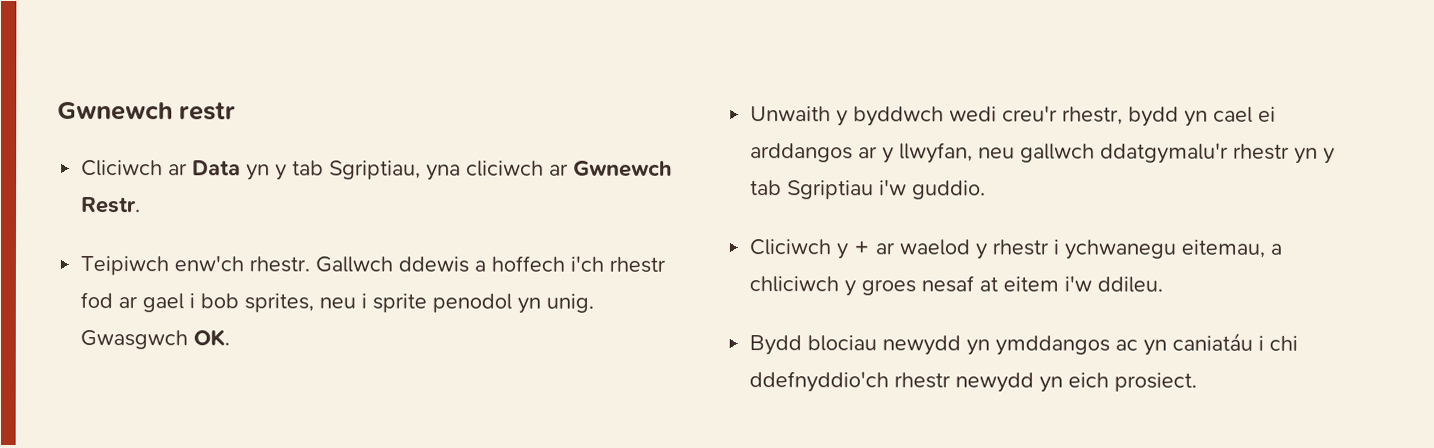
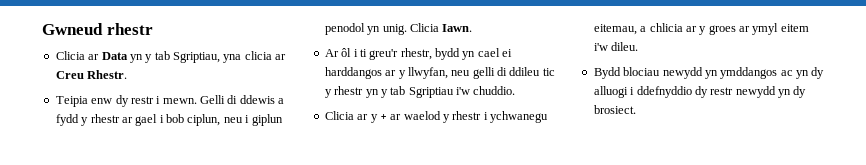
- Gwnewch restr
- Cliciwch ar Data yn y tab Sgriptiau, yna cliciwch ar Gwnewch Restr.
- Teipiwch enw'ch rhestr. Gallwch ddewis a hoffech i'ch rhestr fod ar gael i bob sprites, neu i sprite penodol yn unig.
+ Gwneud rhestr
+ Clicia ar Data yn y tab Sgriptiau, yna clicia ar Creu Rhestr.
+ Teipia enw dy restr i mewn. Gelli di ddewis a fydd y rhestr ar gael i bob ciplun, neu i giplun penodol yn unig.
- Gwasgwch OK.
- Unwaith y byddwch wedi creu'r rhestr, bydd yn cael ei arddangos ar y llwyfan, neu gallwch ddatgymalu'r rhestr yn y tab Sgriptiau i'w guddio.
- Cliciwch y + ar waelod y rhestr i ychwanegu eitemau, a chliciwch y groes nesaf at eitem i'w ddileu.
+ Clicia Iawn.
+ Ar ôl i ti greu'r rhestr, bydd yn cael ei harddangos ar y llwyfan, neu gelli di ddileu tic y rhestr yn y tab Sgriptiau i'w chuddio.
+ Clicia ar y + ar waelod y rhestr i ychwanegu eitemau, a chlicia ar y groes ar ymyl eitem i'w dileu.
- Bydd blociau newydd yn ymddangos ac yn caniatáu i chi ddefnyddio'ch rhestr newydd yn eich prosiect.
+ Bydd blociau newydd yn ymddangos ac yn dy alluogi i ddefnyddio dy restr newydd yn dy brosiect.

